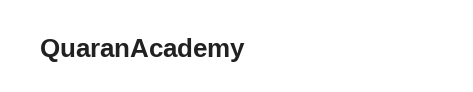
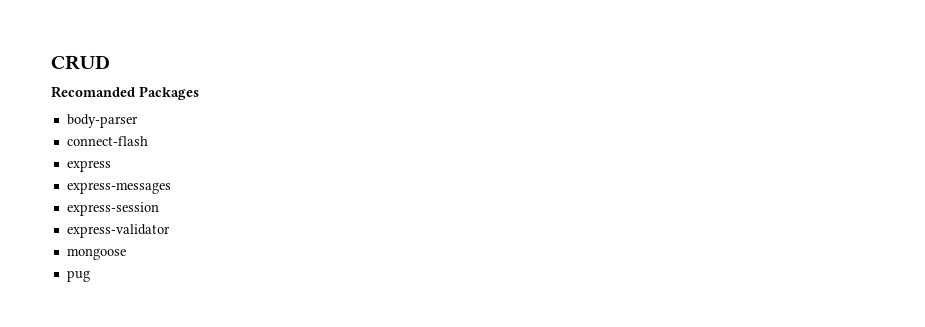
- QuaranAcademy
+ CRUD
+ Recomanded Packages
+ body-parser
+ connect-flash
+ express
+ express-messages
+ express-session
+ express-validator
+ mongoose
+ pug

